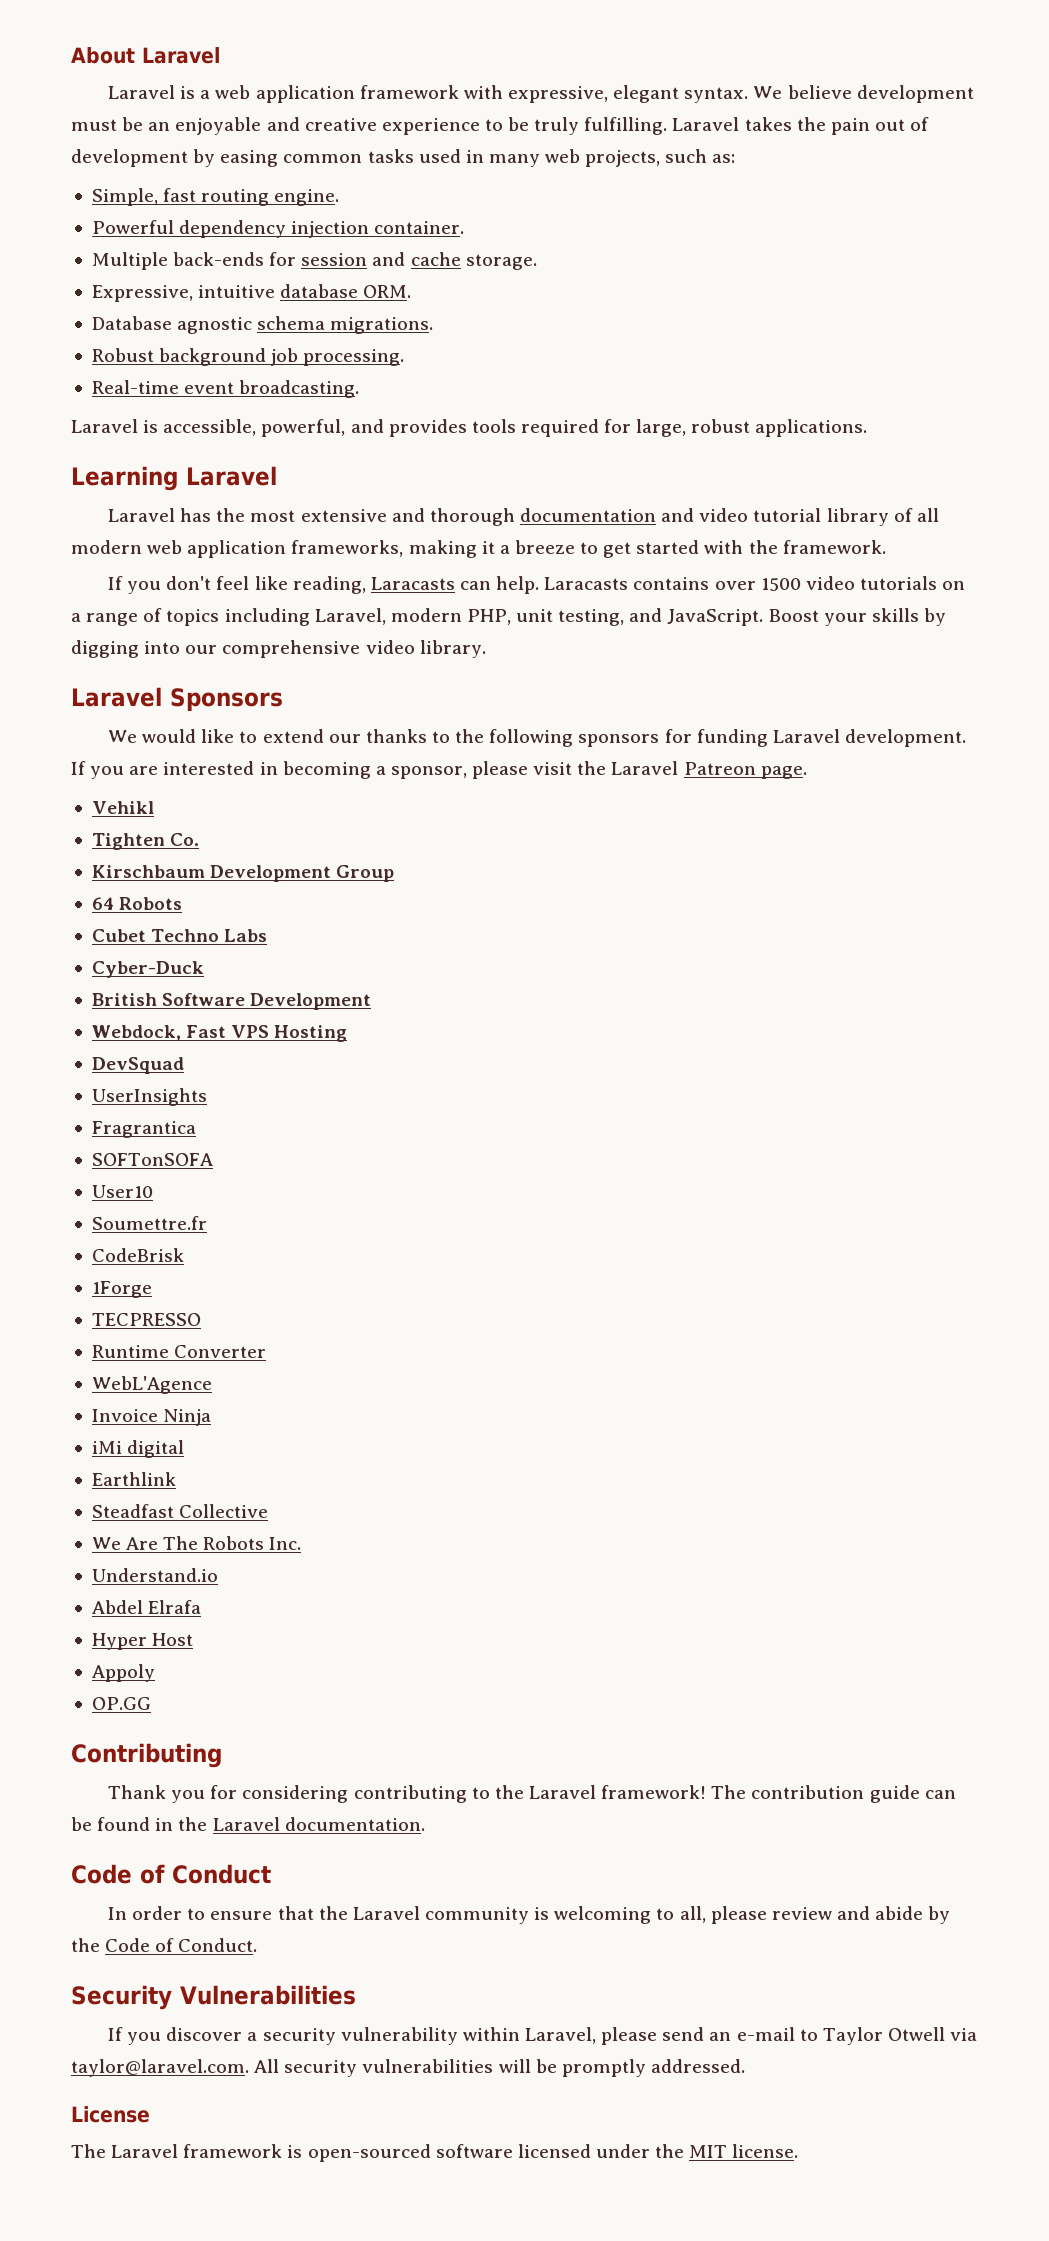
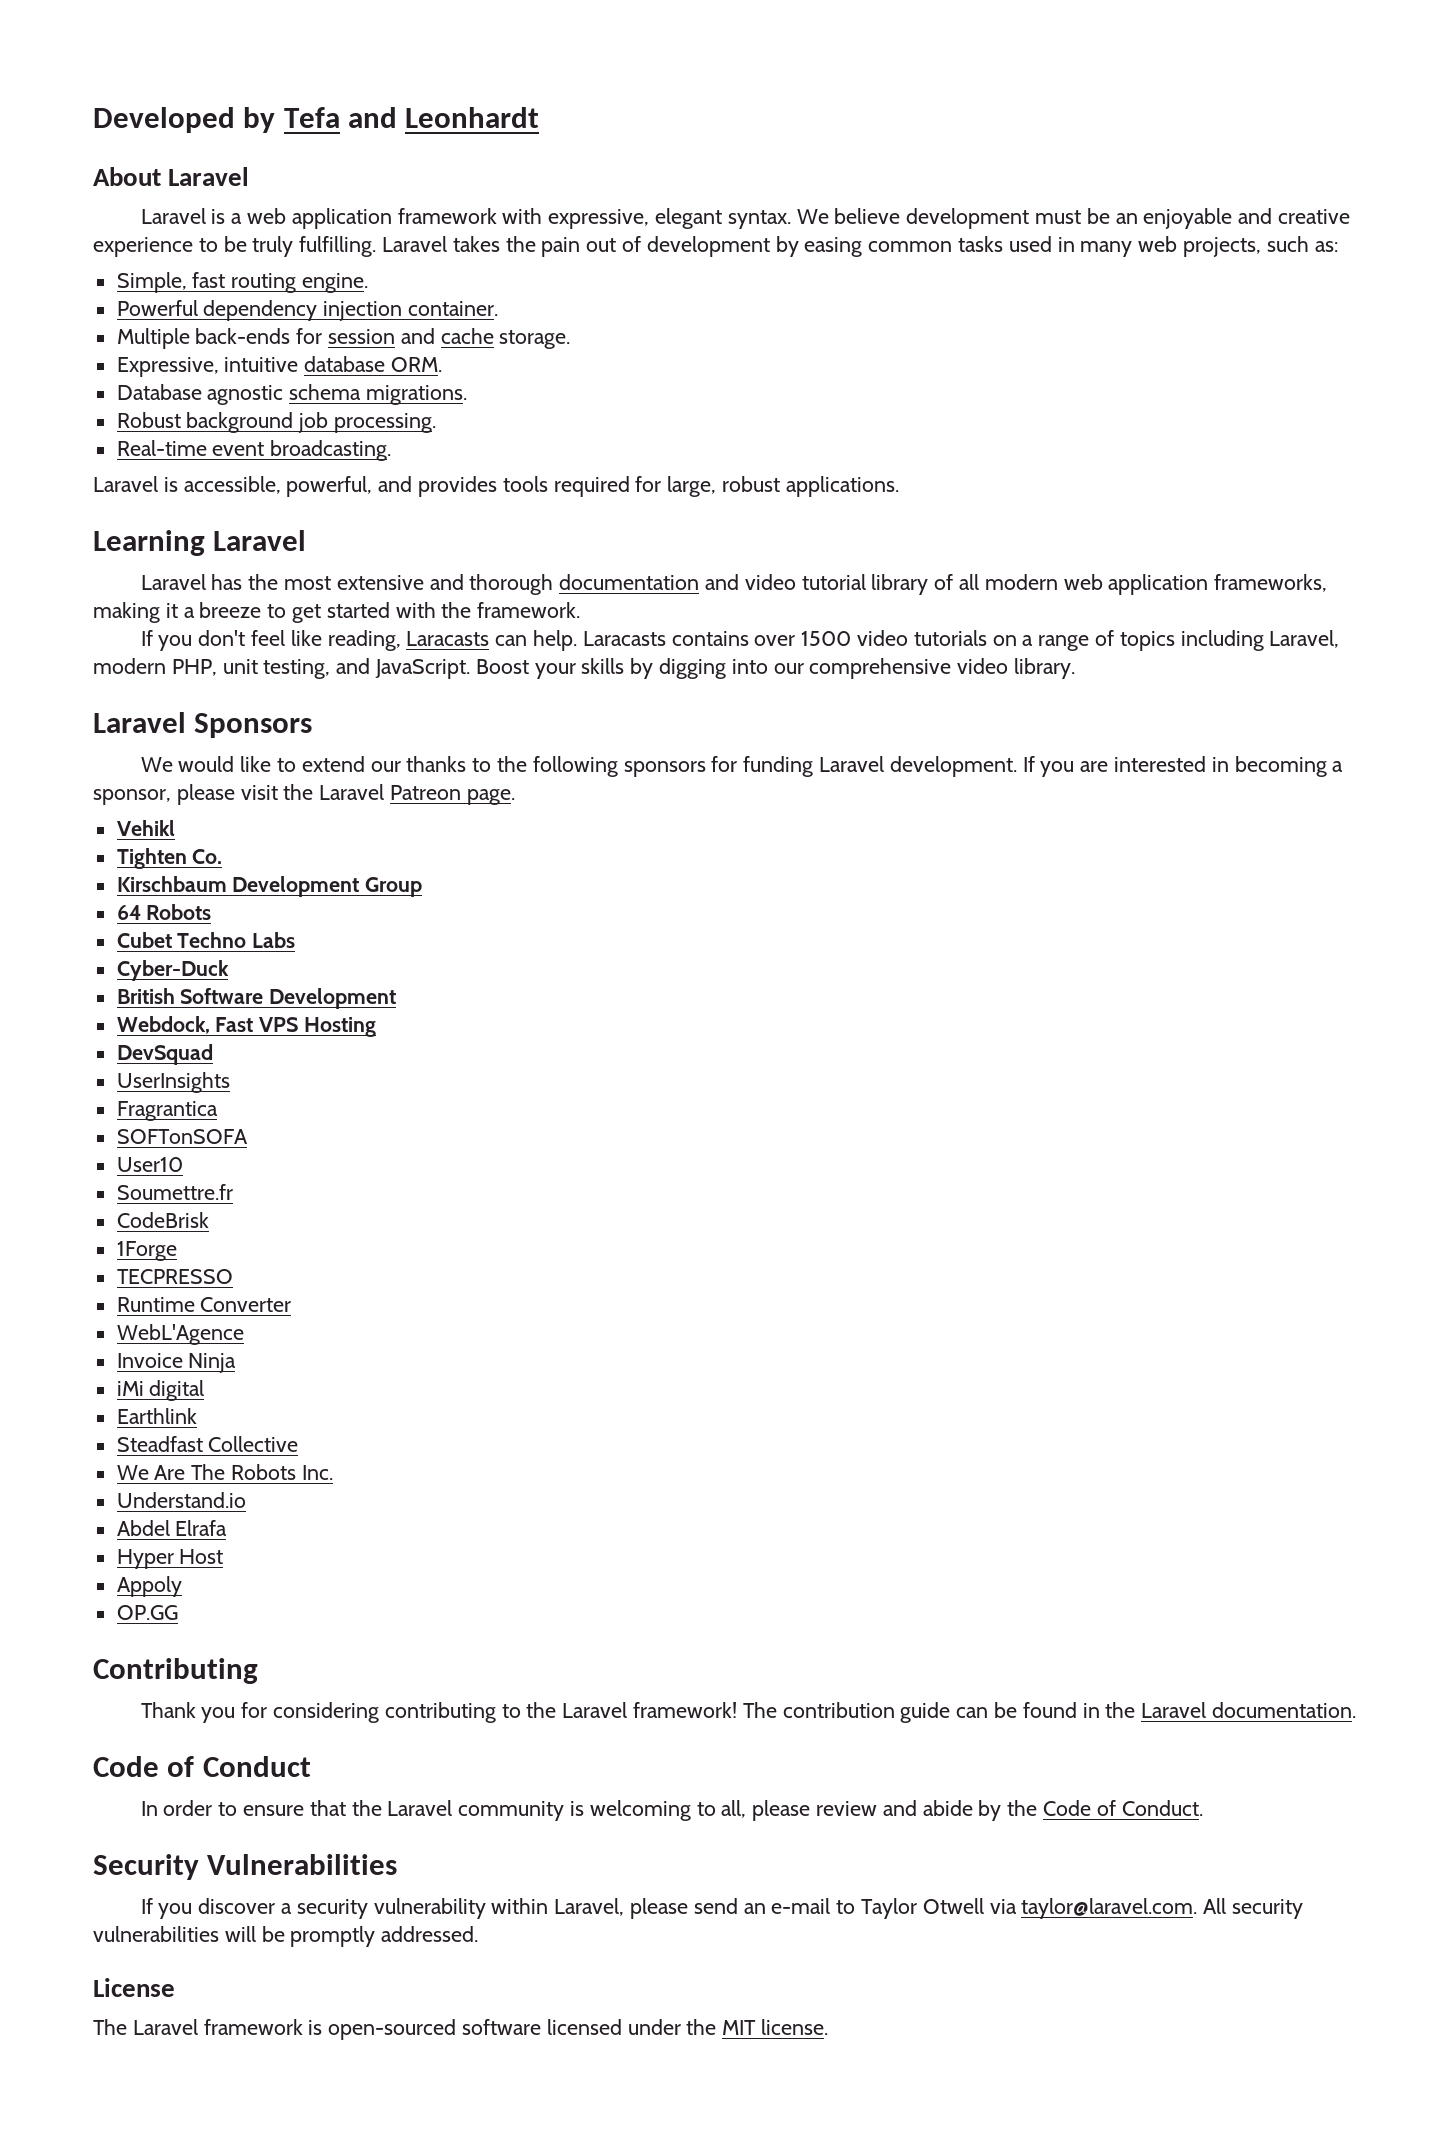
+ Developed by Tefa and Leonhardt

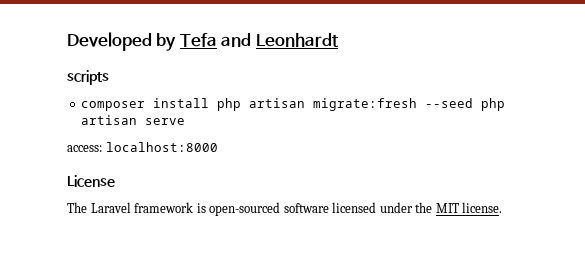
- About Laravel
- Laravel is a web application framework with expressive, elegant syntax. We believe development must be an enjoyable and creative experience to be truly fulfilling. Laravel takes the pain out of development by easing common tasks used in many web projects, such as:
- Simple, fast routing engine.
- Powerful dependency injection container.
- Multiple back-ends for session and cache storage.
- Expressive, intuitive database ORM.
- Database agnostic schema migrations.
- Robust background job processing.
- Real-time event broadcasting.
- Laravel is accessible, powerful, and provides tools required for large, robust applications.
- Learning Laravel
- Laravel has the most extensive and thorough documentation and video tutorial library of all modern web application frameworks, making it a breeze to get started with the framework.
- If you don't feel like reading, Laracasts can help. Laracasts contains over 1500 video tutorials on a range of topics including Laravel, modern PHP, unit testing, and JavaScript. Boost your skills by digging into our comprehensive video library.
- Laravel Sponsors
- We would like to extend our thanks to the following sponsors for funding Laravel development. If you are interested in becoming a sponsor, please visit the Laravel Patreon page.
- Vehikl
- Tighten Co.
- Kirschbaum Development Group
- 64 Robots
- Cubet Techno Labs
- Cyber-Duck
- British Software Development
- Webdock, Fast VPS Hosting
- DevSquad
- UserInsights
- Fragrantica
- SOFTonSOFA
- User10
- Soumettre.fr
- CodeBrisk
- 1Forge
- TECPRESSO
- Runtime Converter
- WebL'Agence
- Invoice Ninja
- iMi digital
- Earthlink
- Steadfast Collective
- We Are The Robots Inc.
- Understand.io
- Abdel Elrafa
- Hyper Host
- Appoly
- OP.GG
- Contributing
- Thank you for considering contributing to the Laravel framework! The contribution guide can be found in the Laravel documentation.
- Code of Conduct
- In order to ensure that the Laravel community is welcoming to all, please review and abide by the Code of Conduct.
- Security Vulnerabilities
- If you discover a security vulnerability within Laravel, please send an e-mail to Taylor Otwell via taylor@laravel.com. All security vulnerabilities will be promptly addressed.
+ scripts
+ composer install php artisan migrate:fresh --seed php artisan serve
+ access: localhost:8000

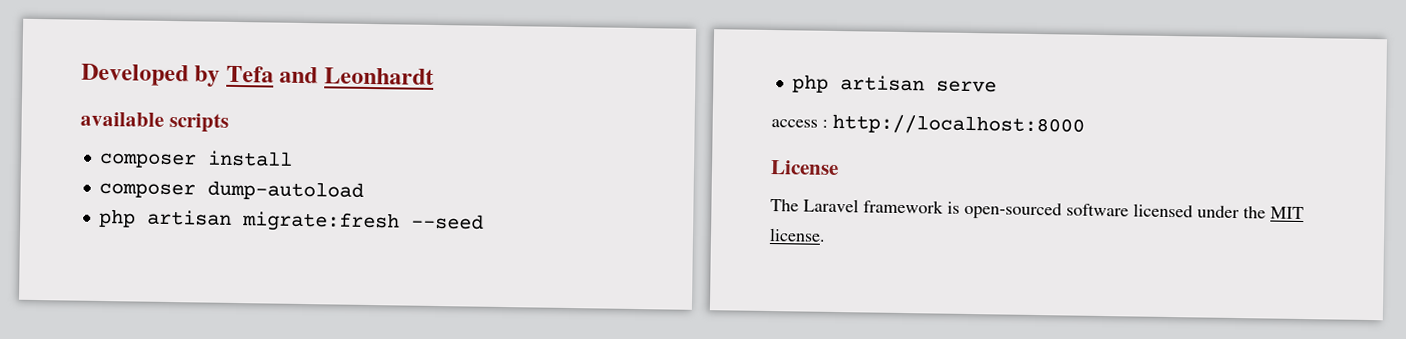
- scripts
+ available scripts
- composer install php artisan migrate:fresh --seed php artisan serve
+ composer install
+ composer dump-autoload
+ php artisan migrate:fresh --seed
+ php artisan serve
- access: localhost:8000
+ access : http://localhost:8000

